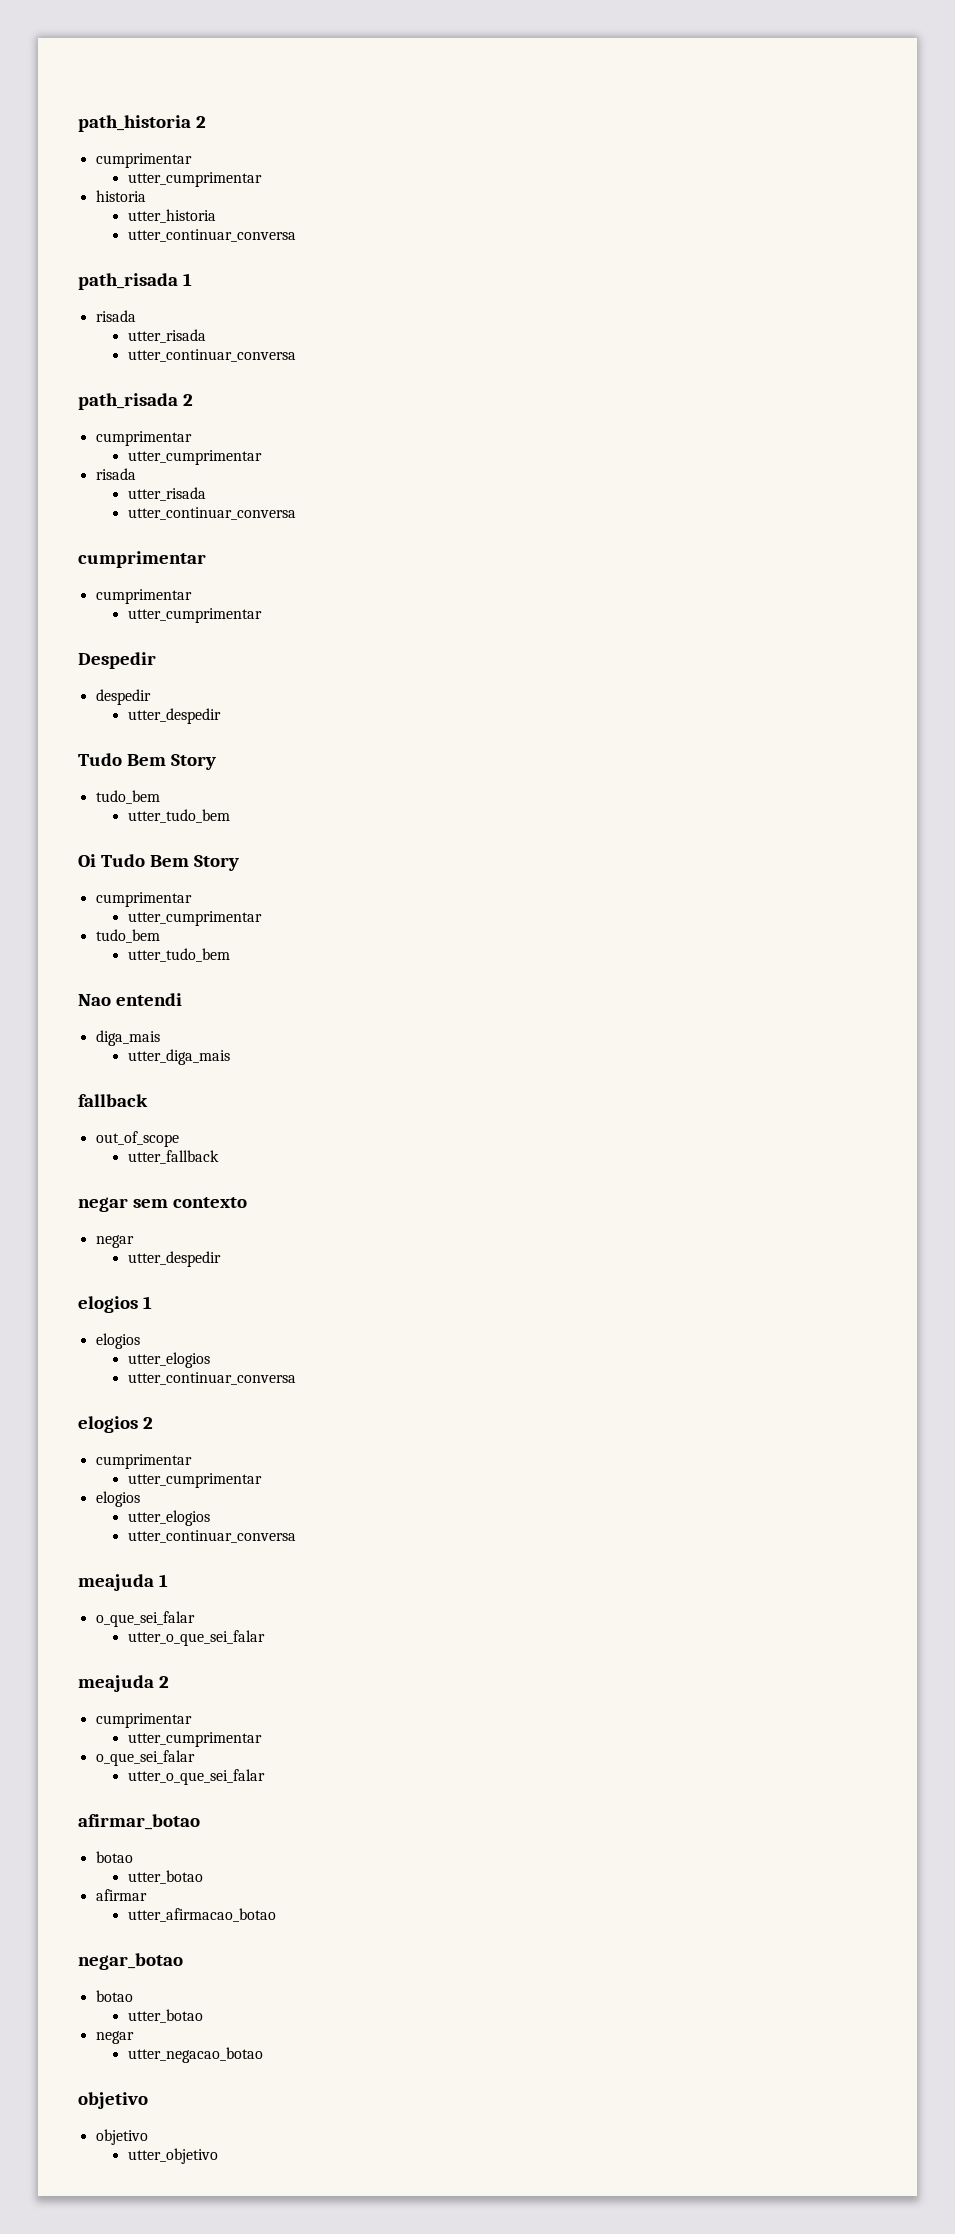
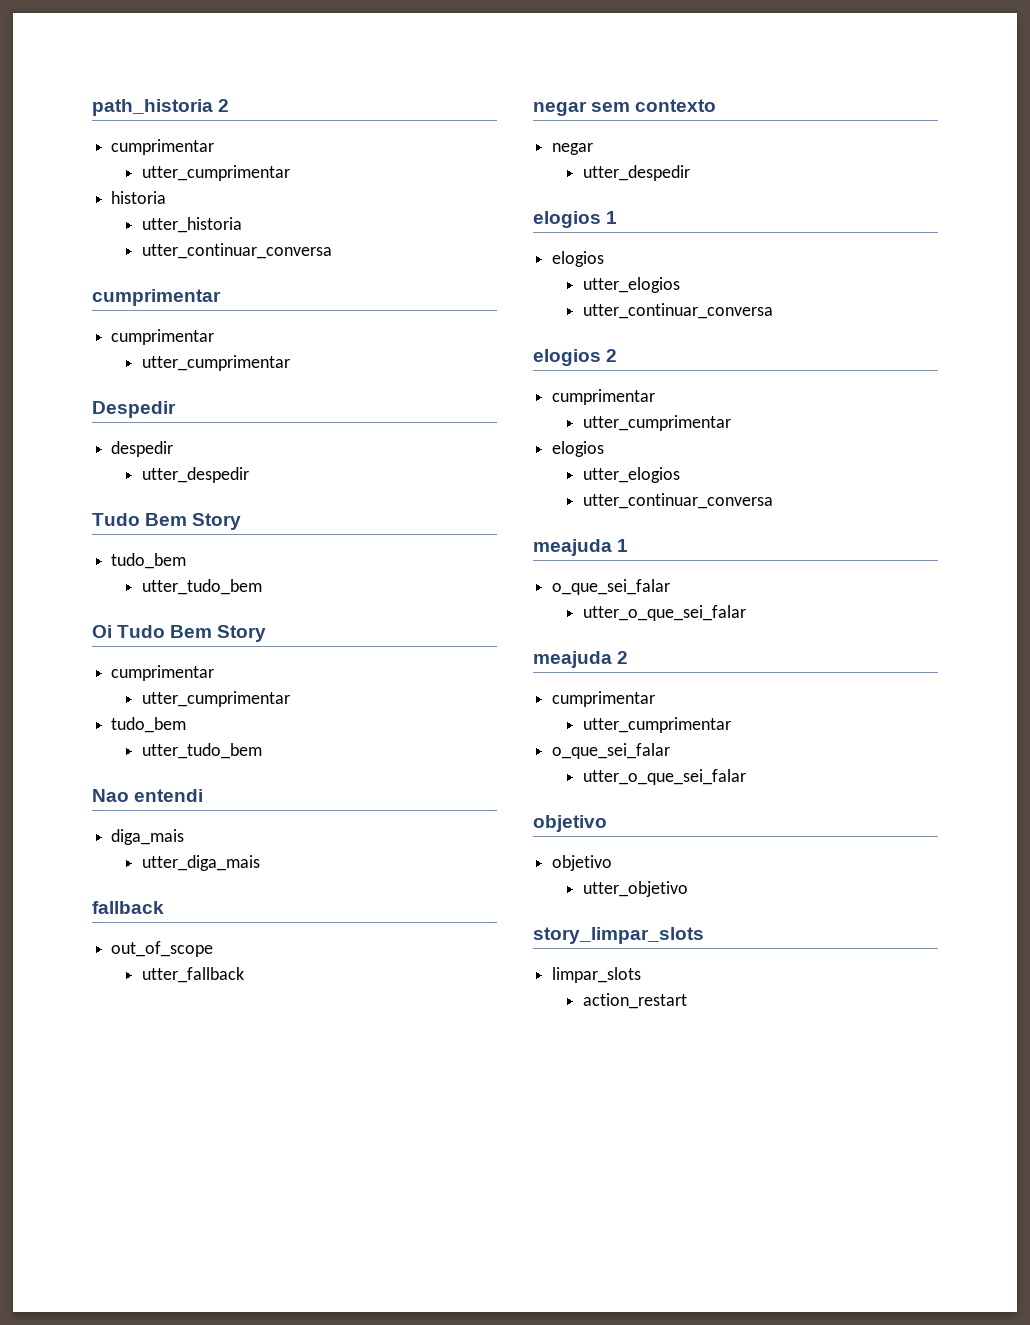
- path_risada 1
- risada
- utter_risada
- utter_continuar_conversa
- path_risada 2
- cumprimentar
- utter_cumprimentar
- risada
- utter_risada
- utter_continuar_conversa
- afirmar_botao
- botao
- utter_botao
- afirmar
- utter_afirmacao_botao
- negar_botao
- botao
- utter_botao
- negar
- utter_negacao_botao
+ story_limpar_slots
+ limpar_slots
+ action_restart

